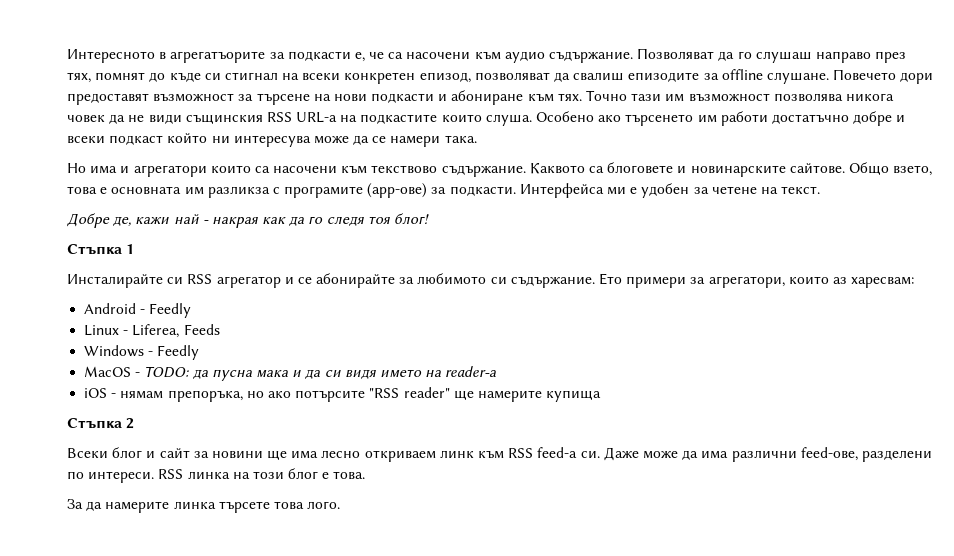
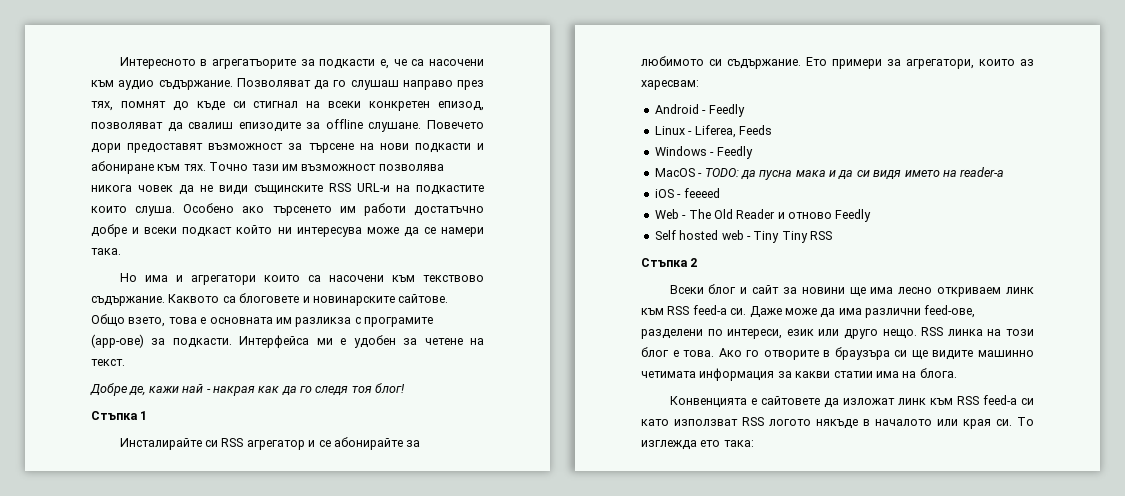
- Точно тази им възможност позволява никога човек да не види същинския RSS URL-а на подкастите които слуша.
+ Точно тази им възможност позволява никога човек да не види същинските RSS URL-и на подкастите които слуша.
- iOS - нямам препоръка, но ако потърсите "RSS reader" ще намерите купища
+ iOS - feeeed
+ Web - The Old Reader и отново Feedly
+ Self hosted web - Tiny Tiny RSS
- Даже може да има различни feed-ове, разделени по интереси.
+ Даже може да има различни feed-ове, разделени по интереси, език или друго нещо.
- RSS линка на този блог е това.
- За да намерите линка търсете това лого.
+ RSS линка на този блог е това. Ако го отворите в браузъра си ще видите машинно четимата информация за какви статии има на блога.
+ Конвенцията е сайтовете да изложат линк към RSS feed-a си като използват RSS логото някъде в началото или края си. То изглежда ето така:

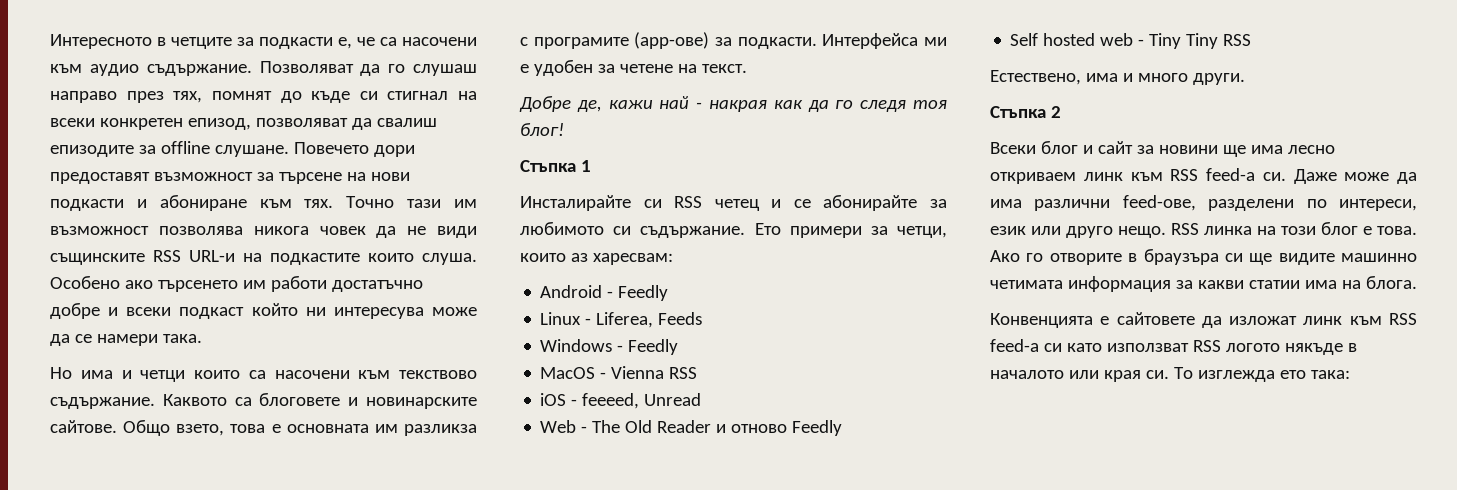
- Интересното в агрегатъорите за подкасти е, че са насочени към аудио съдържание.
+ Интересното в четците за подкасти е, че са насочени към аудио съдържание.
- Но има и агрегатори които са насочени към текствово съдържание.
+ Но има и четци които са насочени към текствово съдържание.
- Инсталирайте си RSS агрегатор и се абонирайте за любимото си съдържание.
+ Инсталирайте си RSS четец и се абонирайте за любимото си съдържание.
- Ето примери за агрегатори, които аз харесвам:
+ Ето примери за четци, които аз харесвам:
- MacOS - TODO: да пусна мака и да си видя името на reader-а
+ MacOS - Vienna RSS
- iOS - feeeed
+ iOS - feeeed, Unread
+ Естествено, има и много други.

